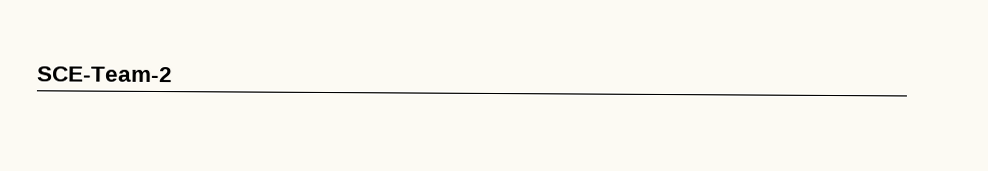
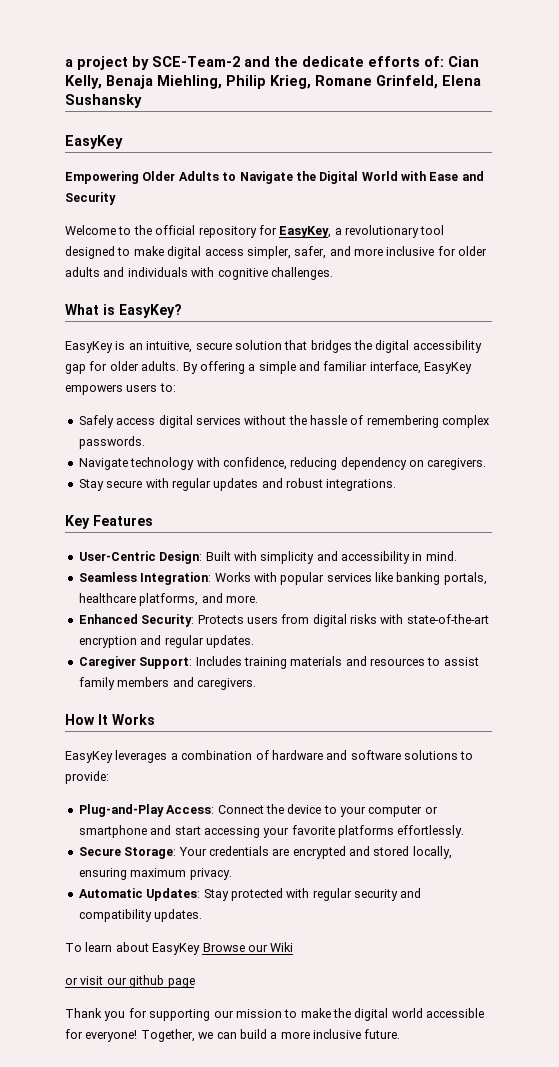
- SCE-Team-2
+ a project by SCE-Team-2 and the dedicate efforts of: Cian Kelly, Benaja Miehling, Philip Krieg, Romane Grinfeld, Elena Sushansky
+ EasyKey
+ Empowering Older Adults to Navigate the Digital World with Ease and Security
+ Welcome to the official repository for EasyKey, a revolutionary tool designed to make digital access simpler, safer, and more inclusive for older adults and individuals with cognitive challenges.
+ What is EasyKey?
+ EasyKey is an intuitive, secure solution that bridges the digital accessibility gap for older adults. By offering a simple and familiar interface, EasyKey empowers users to:
+ Safely access digital services without the hassle of remembering complex passwords.
+ Navigate technology with confidence, reducing dependency on caregivers.
+ Stay secure with regular updates and robust integrations.
+ Key Features
+ User-Centric Design: Built with simplicity and accessibility in mind.
+ Seamless Integration: Works with popular services like banking portals, healthcare platforms, and more.
+ Enhanced Security: Protects users from digital risks with state-of-the-art encryption and regular updates.
+ Caregiver Support: Includes training materials and resources to assist family members and caregivers.
+ How It Works
+ EasyKey leverages a combination of hardware and software solutions to provide:
+ Plug-and-Play Access: Connect the device to your computer or smartphone and start accessing your favorite platforms effortlessly.
+ Secure Storage: Your credentials are encrypted and stored locally, ensuring maximum privacy.
+ Automatic Updates: Stay protected with regular security and compatibility updates.
+ To learn about EasyKey Browse our Wiki
+ or visit our github page
+ Thank you for supporting our mission to make the digital world accessible for everyone! Together, we can build a more inclusive future.

